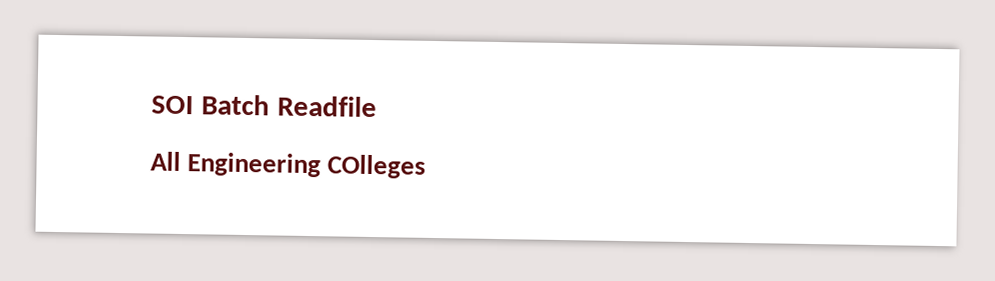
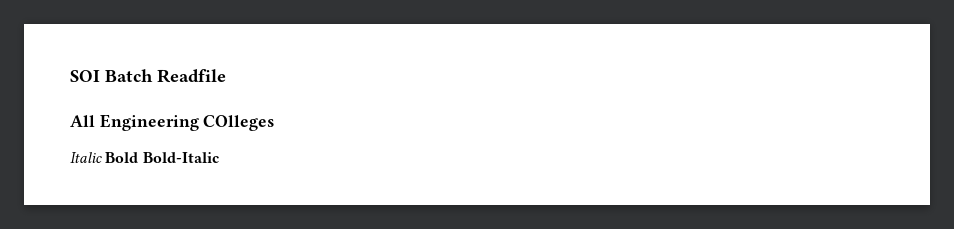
+ Italic Bold Bold-Italic

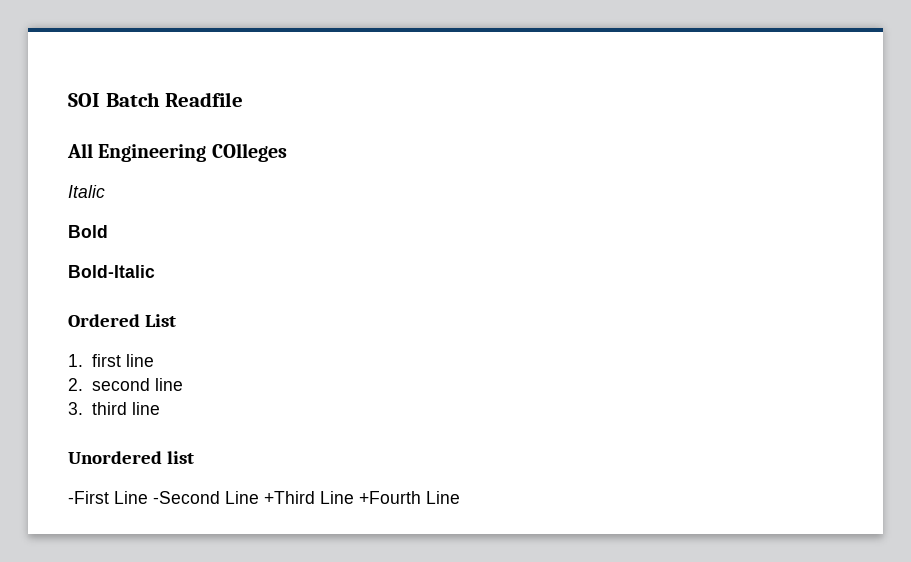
- Italic Bold Bold-Italic
+ Italic
+ Bold
+ Bold-Italic
+ Ordered List
+ 1. first line
+ 2. second line
+ 3. third line
+ Unordered list
+ -First Line -Second Line +Third Line +Fourth Line

